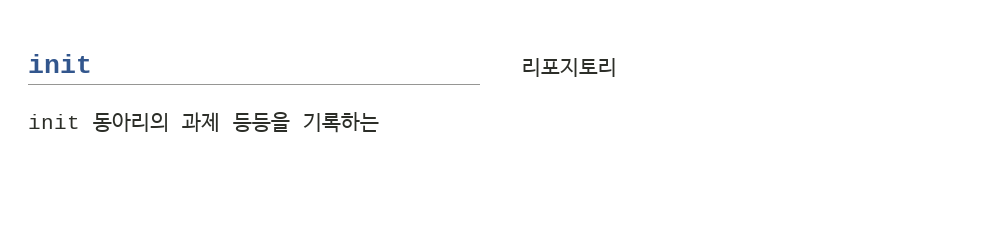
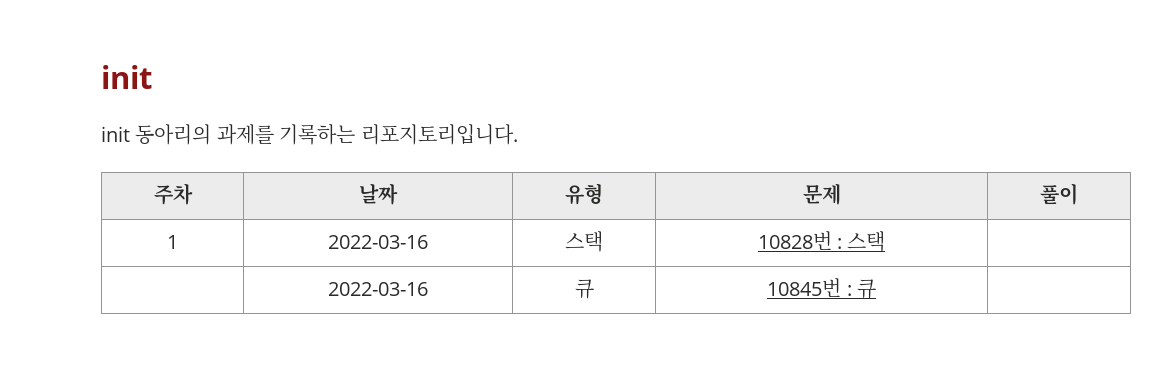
- init 동아리의 과제 등등을 기록하는 리포지토리
+ init 동아리의 과제를 기록하는 리포지토리입니다.
+ 주차 | 날짜 | 유형 | 문제 | 풀이
+ 1 | 2022-03-16 | 스택 | 10828번 : 스택 |
+ | 2022-03-16 | 큐 | 10845번 : 큐 |

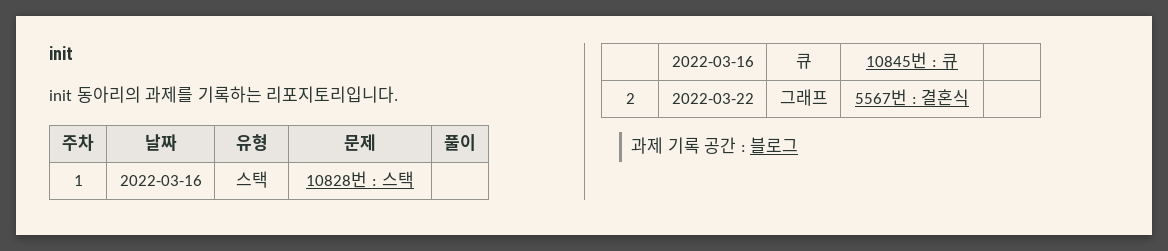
+ 2 | 2022-03-22 | 그래프 | 5567번 : 결혼식 |
+ 과제 기록 공간 : 블로그

